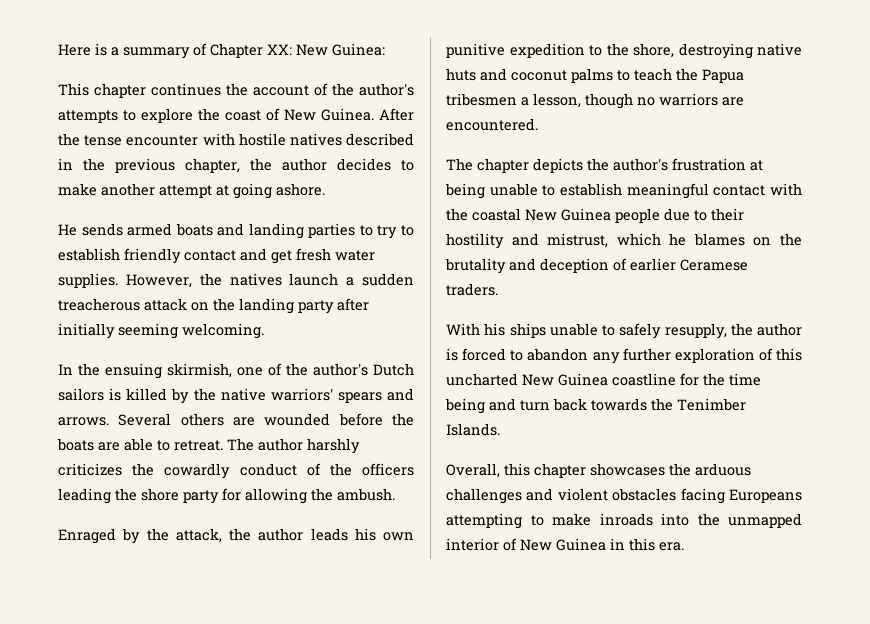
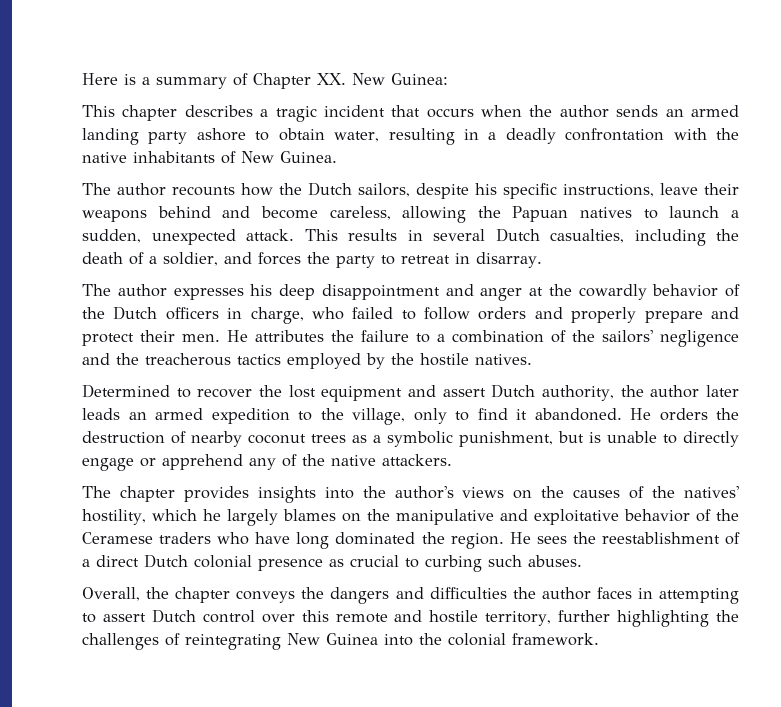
- Here is a summary of Chapter XX: New Guinea:
+ Here is a summary of Chapter XX. New Guinea:
- This chapter continues the account of the author's attempts to explore the coast of New Guinea. After the tense encounter with hostile natives described in the previous chapter, the author decides to make another attempt at going ashore.
- He sends armed boats and landing parties to try to establish friendly contact and get fresh water supplies. However, the natives launch a sudden treacherous attack on the landing party after initially seeming welcoming.
- In the ensuing skirmish, one of the author's Dutch sailors is killed by the native warriors' spears and arrows. Several others are wounded before the boats are able to retreat. The author harshly criticizes the cowardly conduct of the officers leading the shore party for allowing the ambush.
- Enraged by the attack, the author leads his own punitive expedition to the shore, destroying native huts and coconut palms to teach the Papua tribesmen a lesson, though no warriors are encountered.
- The chapter depicts the author's frustration at being unable to establish meaningful contact with the coastal New Guinea people due to their hostility and mistrust, which he blames on the brutality and deception of earlier Ceramese traders.
- With his ships unable to safely resupply, the author is forced to abandon any further exploration of this uncharted New Guinea coastline for the time being and turn back towards the Tenimber Islands.
- Overall, this chapter showcases the arduous challenges and violent obstacles facing Europeans attempting to make inroads into the unmapped interior of New Guinea in this era.
+ This chapter describes a tragic incident that occurs when the author sends an armed landing party ashore to obtain water, resulting in a deadly confrontation with the native inhabitants of New Guinea.
+ The author recounts how the Dutch sailors, despite his specific instructions, leave their weapons behind and become careless, allowing the Papuan natives to launch a sudden, unexpected attack. This results in several Dutch casualties, including the death of a soldier, and forces the party to retreat in disarray.
+ The author expresses his deep disappointment and anger at the cowardly behavior of the Dutch officers in charge, who failed to follow orders and properly prepare and protect their men. He attributes the failure to a combination of the sailors' negligence and the treacherous tactics employed by the hostile natives.
+ Determined to recover the lost equipment and assert Dutch authority, the author later leads an armed expedition to the village, only to find it abandoned. He orders the destruction of nearby coconut trees as a symbolic punishment, but is unable to directly engage or apprehend any of the native attackers.
+ The chapter provides insights into the author's views on the causes of the natives' hostility, which he largely blames on the manipulative and exploitative behavior of the Ceramese traders who have long dominated the region. He sees the reestablishment of a direct Dutch colonial presence as crucial to curbing such abuses.
+ Overall, the chapter conveys the dangers and difficulties the author faces in attempting to assert Dutch control over this remote and hostile territory, further highlighting the challenges of reintegrating New Guinea into the colonial framework.

